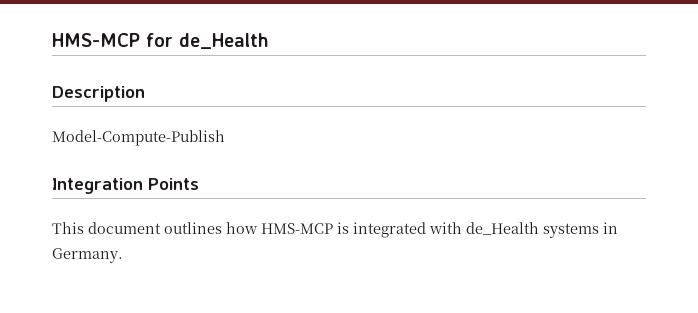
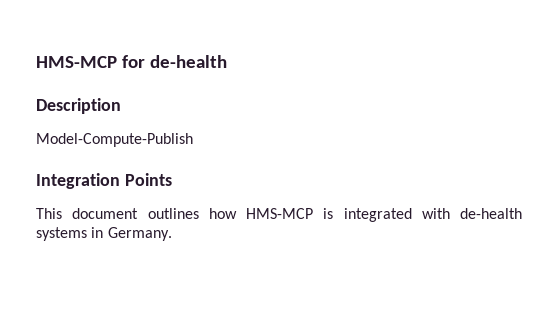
- HMS-MCP for de_Health
+ HMS-MCP for de-health
- This document outlines how HMS-MCP is integrated with de_Health systems in Germany.
+ This document outlines how HMS-MCP is integrated with de-health systems in Germany.

